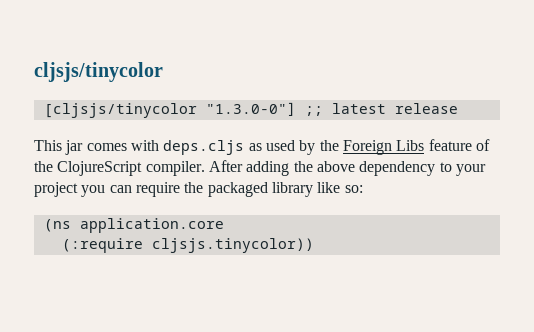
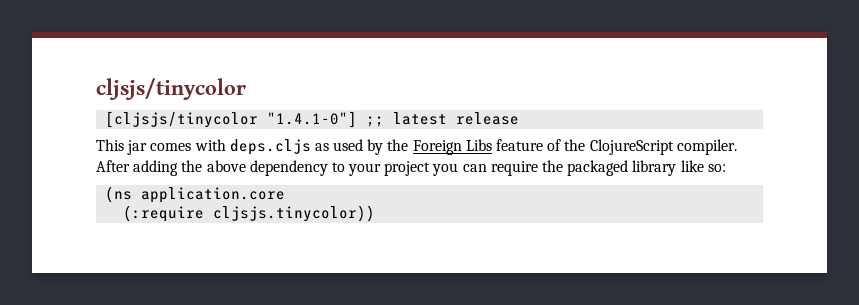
- [cljsjs/tinycolor "1.3.0-0"] ;; latest release
+ [cljsjs/tinycolor "1.4.1-0"] ;; latest release

